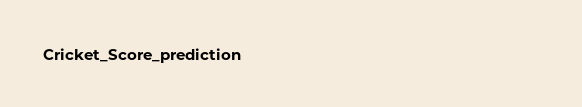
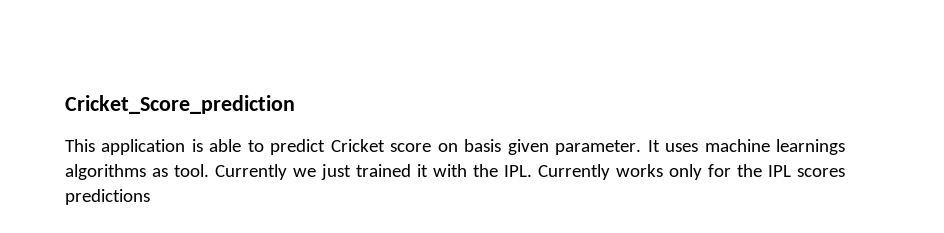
+ This application is able to predict Cricket score on basis given parameter. It uses machine learnings algorithms as tool. Currently we just trained it with the IPL. Currently works only for the IPL scores predictions

